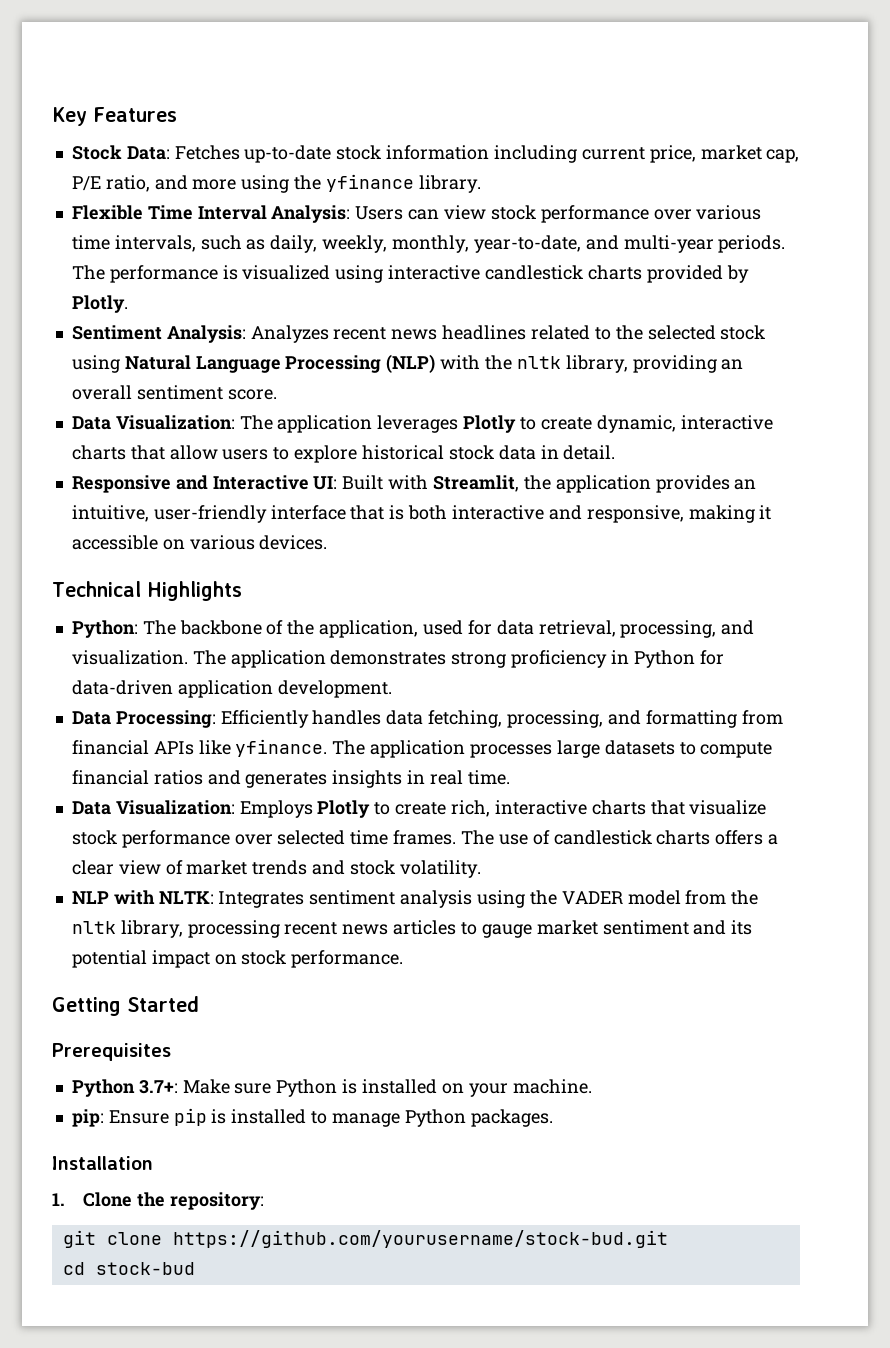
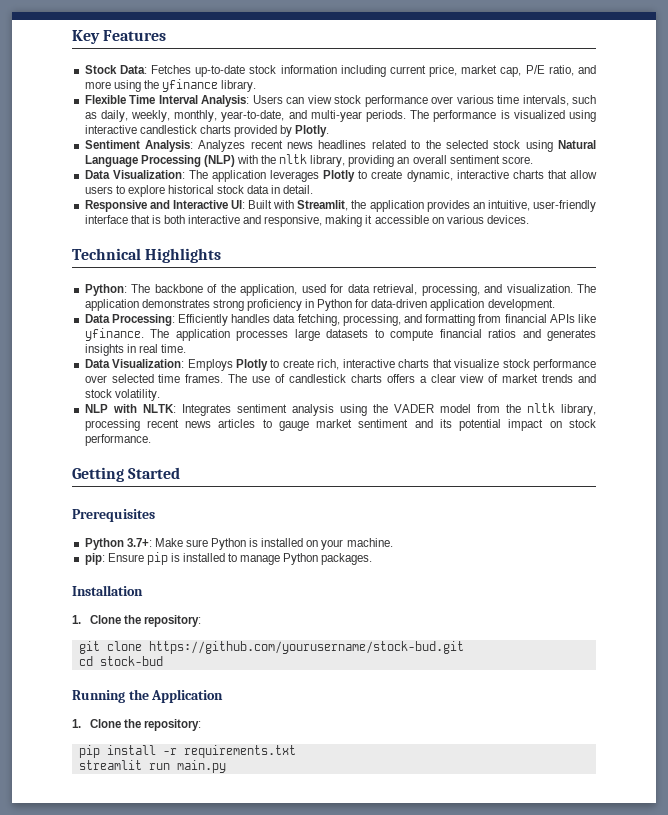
+ Running the Application
+ 1. Clone the repository:
+ pip install -r requirements.txt
+ streamlit run main.py

